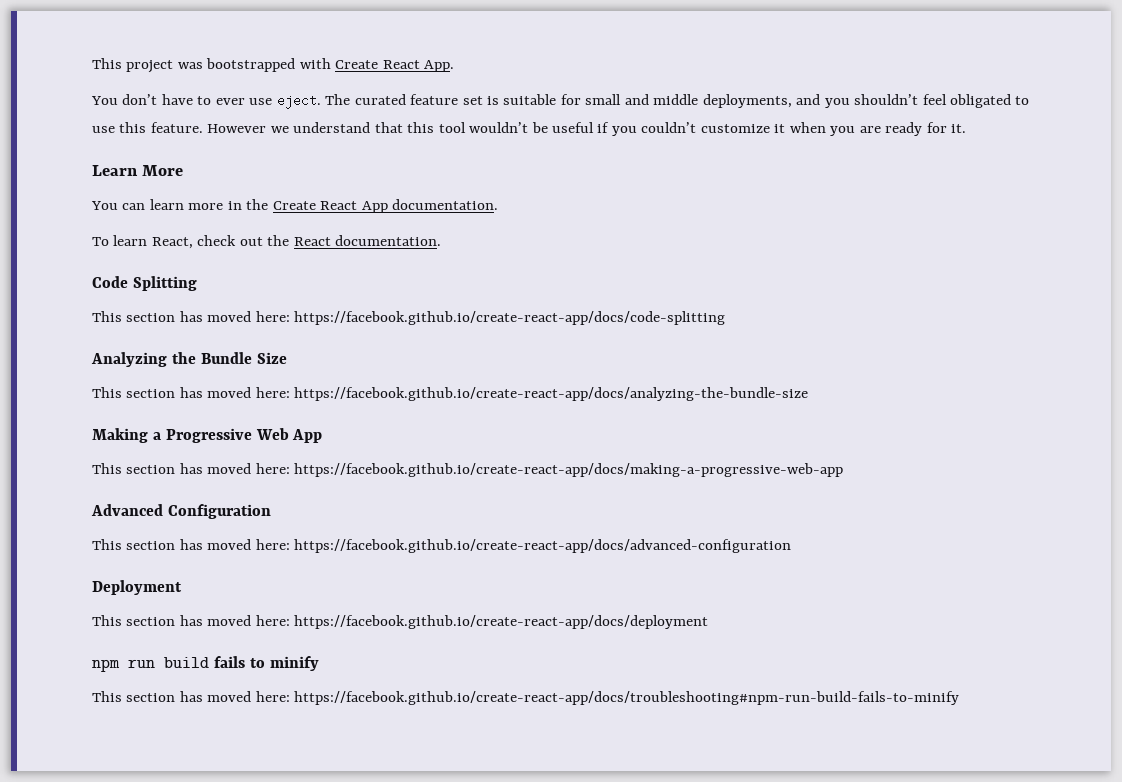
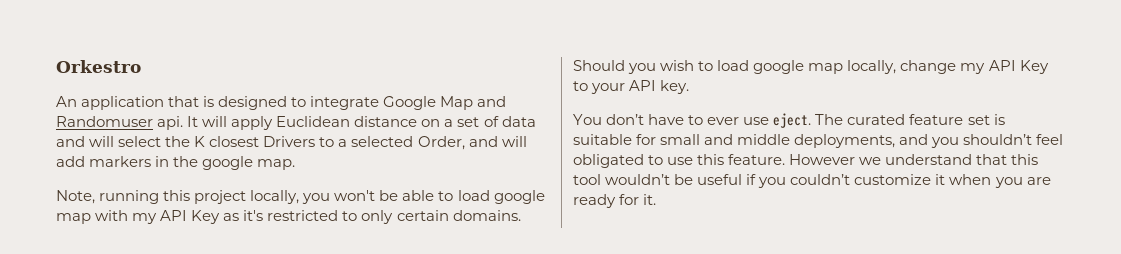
- This project was bootstrapped with Create React App.
+ Orkestro
+ An application that is designed to integrate Google Map and Randomuser api. It will apply Euclidean distance on a set of data and will select the K closest Drivers to a selected Order, and will add markers in the google map.
+ Note, running this project locally, you won't be able to load google map with my API Key as it's restricted to only certain domains. Should you wish to load google map locally, change my API Key to your API key.
- Learn More
- You can learn more in the Create React App documentation.
- To learn React, check out the React documentation.
- Code Splitting
- This section has moved here: https://facebook.github.io/create-react-app/docs/code-splitting
- Analyzing the Bundle Size
- This section has moved here: https://facebook.github.io/create-react-app/docs/analyzing-the-bundle-size
- Making a Progressive Web App
- This section has moved here: https://facebook.github.io/create-react-app/docs/making-a-progressive-web-app
- Advanced Configuration
- This section has moved here: https://facebook.github.io/create-react-app/docs/advanced-configuration
- Deployment
- This section has moved here: https://facebook.github.io/create-react-app/docs/deployment
- npm run build fails to minify
- This section has moved here: https://facebook.github.io/create-react-app/docs/troubleshooting#npm-run-build-fails-to-minify

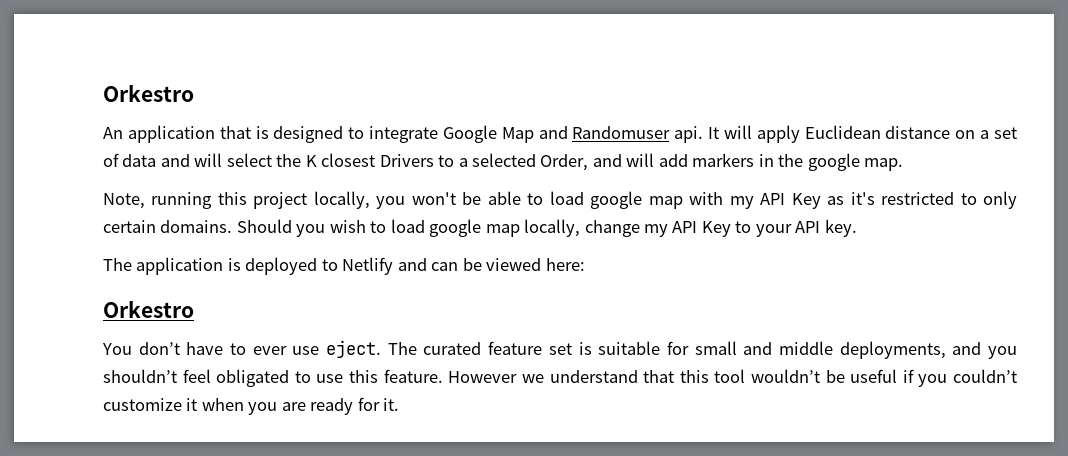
+ The application is deployed to Netlify and can be viewed here:
+ Orkestro

